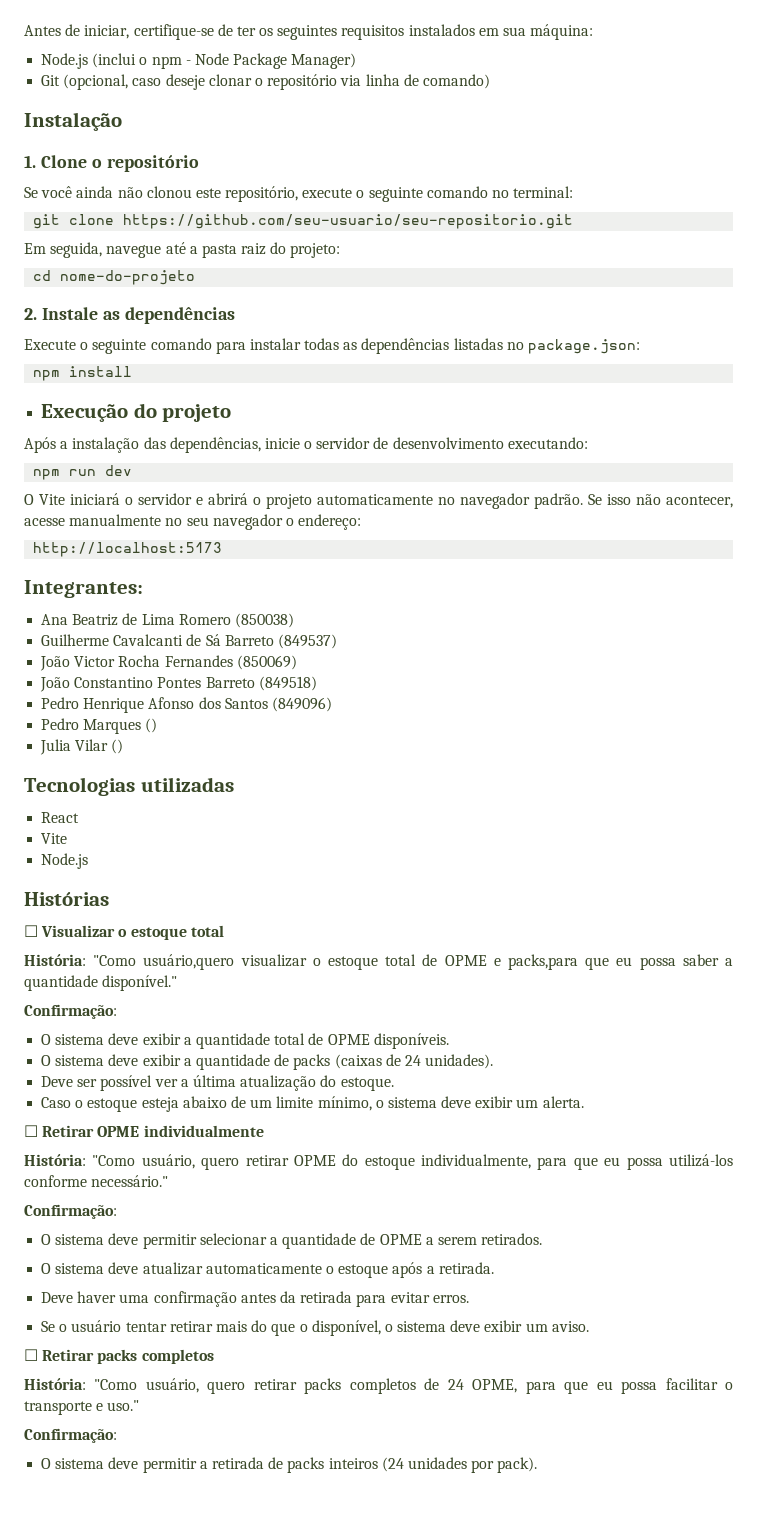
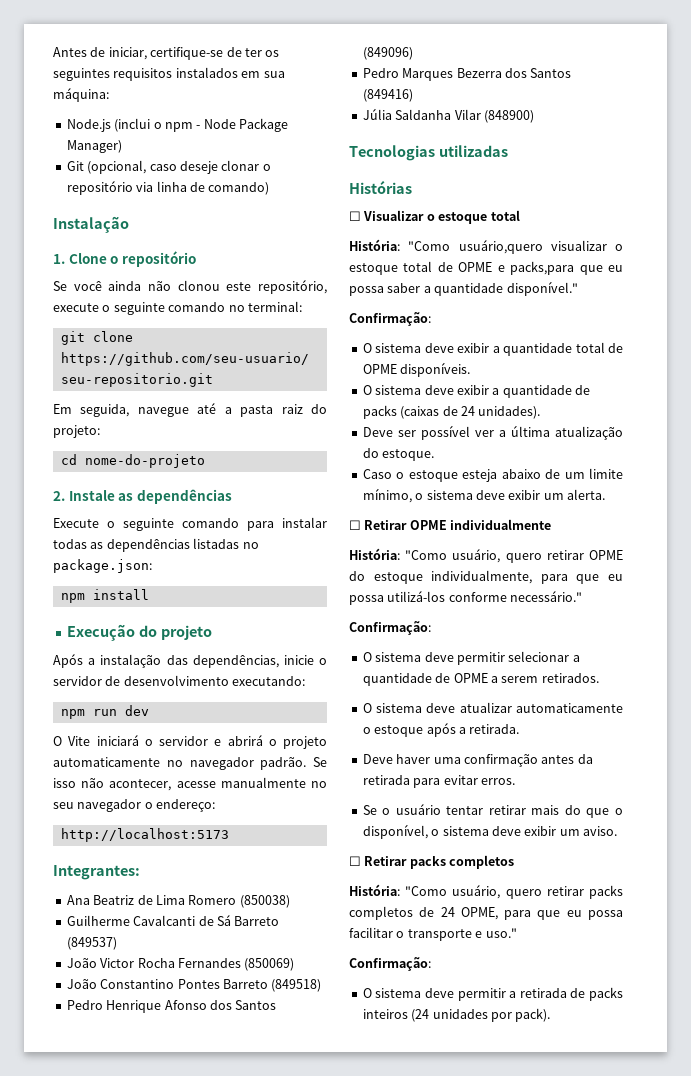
- Pedro Marques ()
- Julia Vilar ()
+ Pedro Marques Bezerra dos Santos (849416)
+ Júlia Saldanha Vilar (848900)
- React
- Vite
- Node.js

